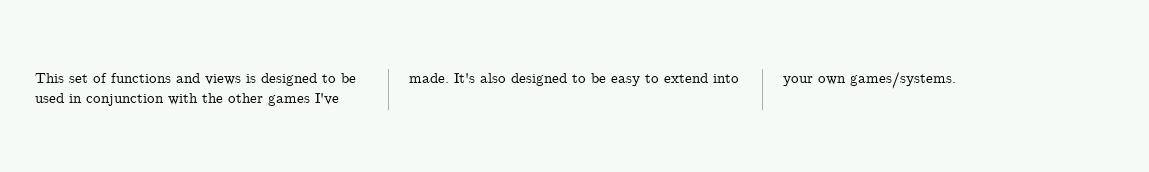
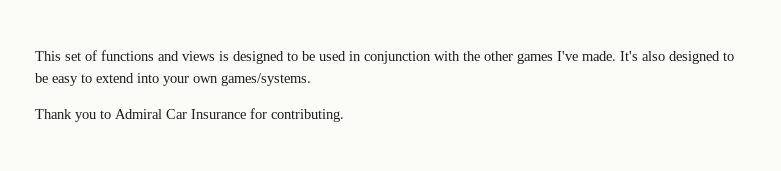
+ Thank you to Admiral Car Insurance for contributing.

